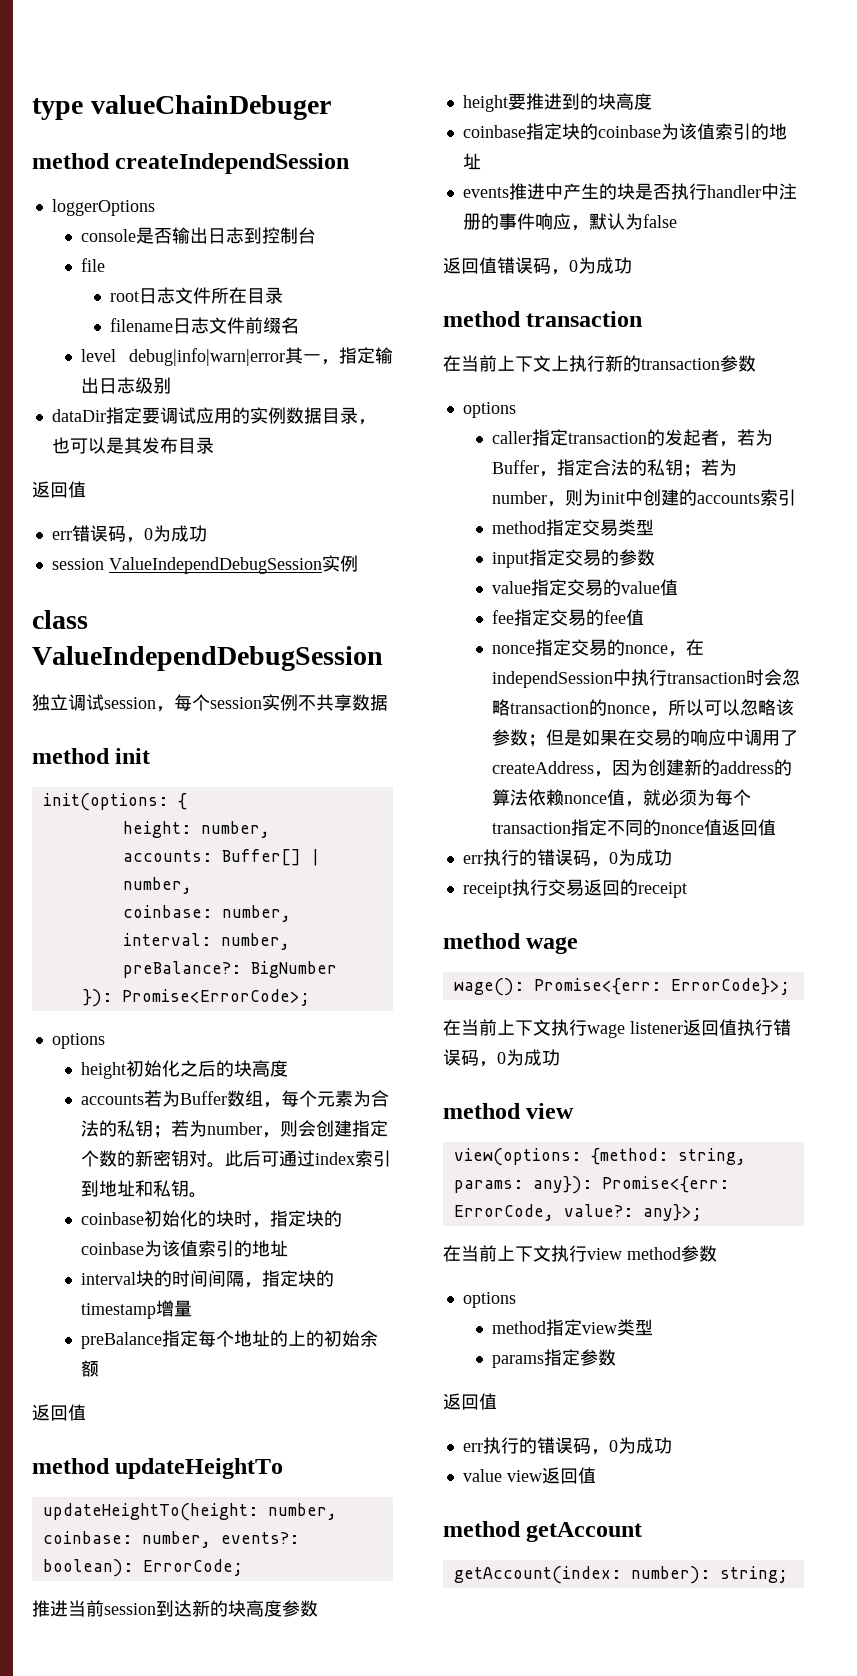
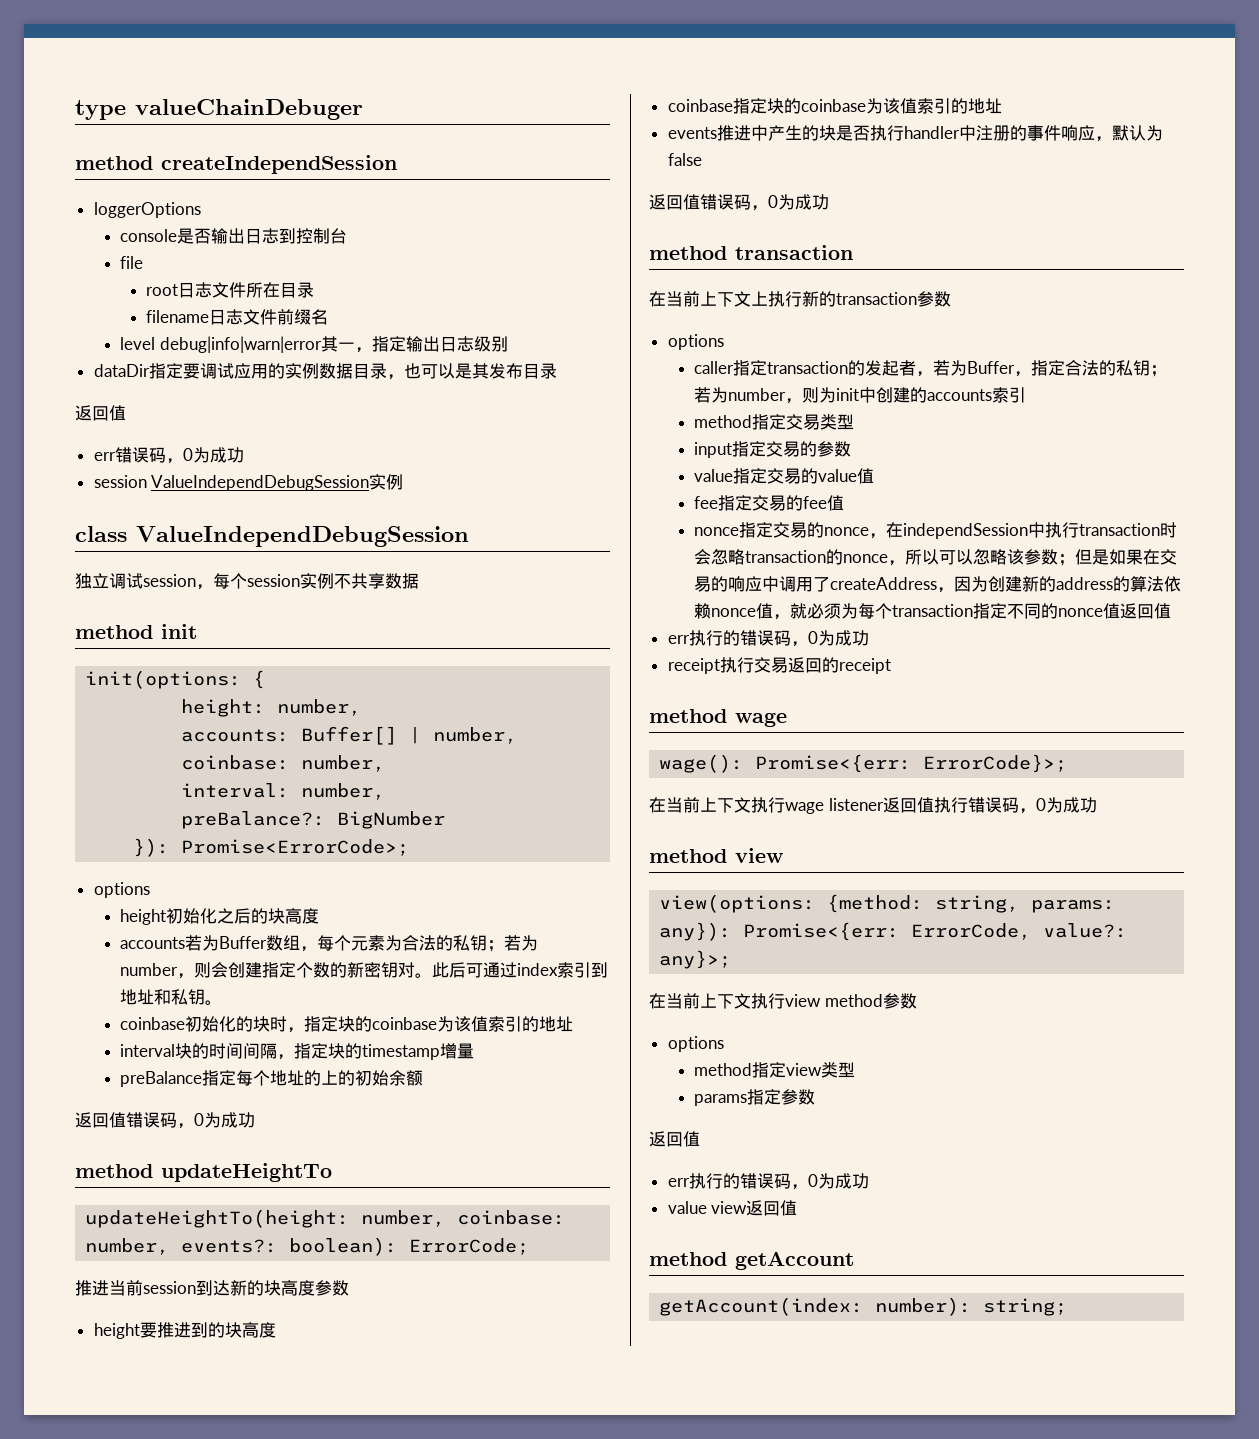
  preBalance指定每个地址的上的初始余额
- 返回值
+ 返回值错误码，0为成功

